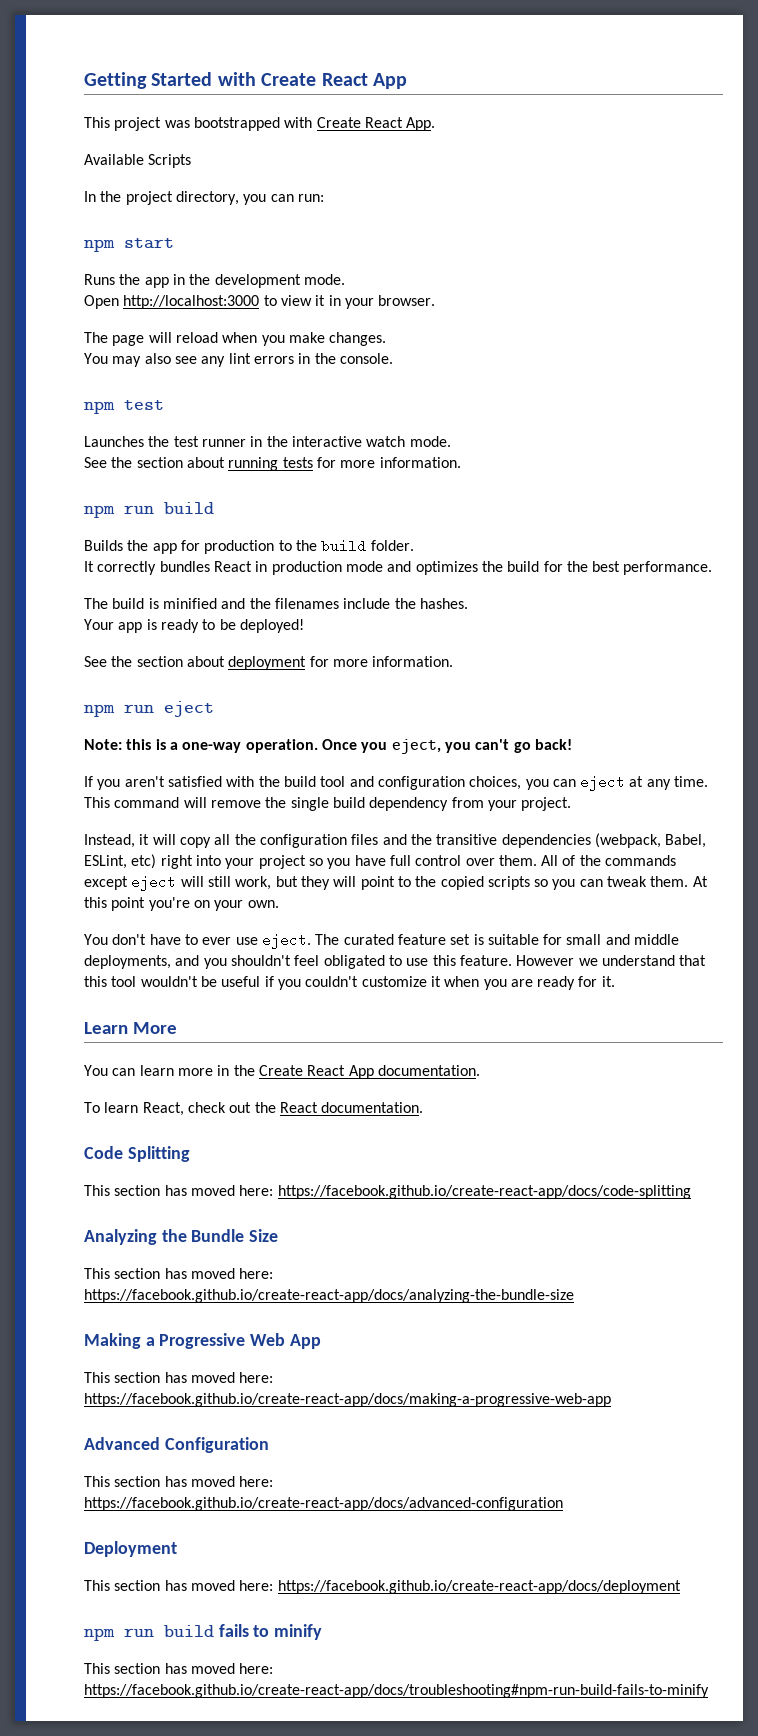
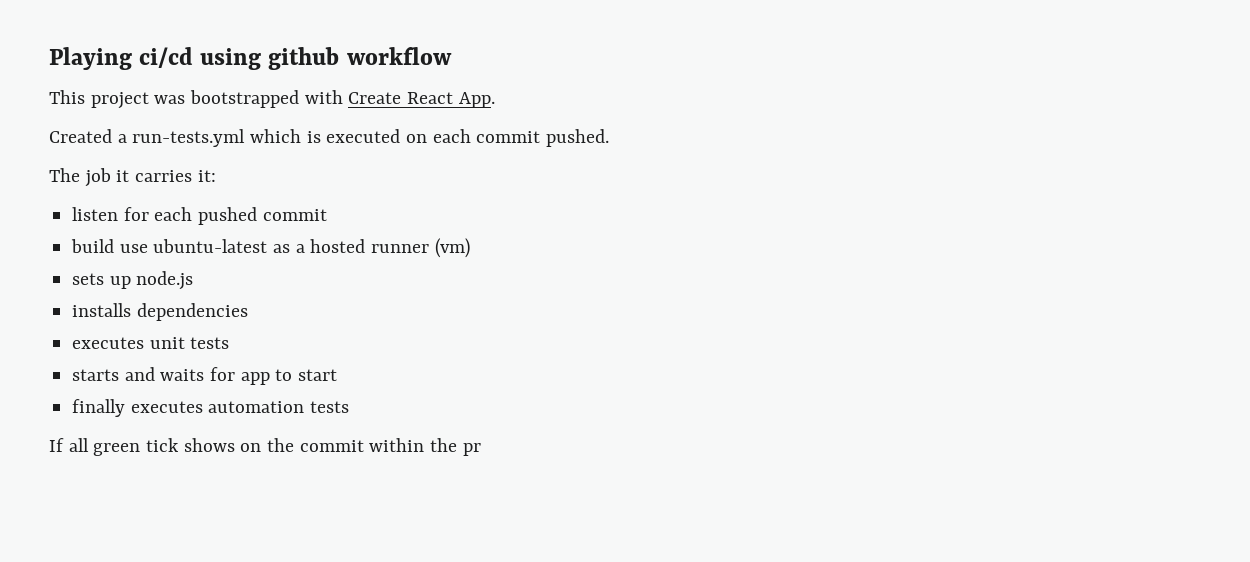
- Getting Started with Create React App
+ Playing ci/cd using github workflow
- Available Scripts
- In the project directory, you can run:
- npm start
- Runs the app in the development mode.
- Open http://localhost:3000 to view it in your browser.
- The page will reload when you make changes.
- You may also see any lint errors in the console.
- npm test
- Launches the test runner in the interactive watch mode.
- See the section about running tests for more information.
- npm run build
- Builds the app for production to the build folder.
- It correctly bundles React in production mode and optimizes the build for the best performance.
- The build is minified and the filenames include the hashes.
- Your app is ready to be deployed!
- See the section about deployment for more information.
- npm run eject
- Note: this is a one-way operation. Once you eject, you can't go back!
- If you aren't satisfied with the build tool and configuration choices, you can eject at any time. This command will remove the single build dependency from your project.
- Instead, it will copy all the configuration files and the transitive dependencies (webpack, Babel, ESLint, etc) right into your project so you have full control over them. All of the commands except eject will still work, but they will point to the copied scripts so you can tweak them. At this point you're on your own.
- You don't have to ever use eject. The curated feature set is suitable for small and middle deployments, and you shouldn't feel obligated to use this feature. However we understand that this tool wouldn't be useful if you couldn't customize it when you are ready for it.
- Learn More
- You can learn more in the Create React App documentation.
- To learn React, check out the React documentation.
- Code Splitting
- This section has moved here: https://facebook.github.io/create-react-app/docs/code-splitting
- Analyzing the Bundle Size
- This section has moved here: https://facebook.github.io/create-react-app/docs/analyzing-the-bundle-size
- Making a Progressive Web App
- This section has moved here: https://facebook.github.io/create-react-app/docs/making-a-progressive-web-app
- Advanced Configuration
- This section has moved here: https://facebook.github.io/create-react-app/docs/advanced-configuration
- Deployment
- This section has moved here: https://facebook.github.io/create-react-app/docs/deployment
- npm run build fails to minify
- This section has moved here: https://facebook.github.io/create-react-app/docs/troubleshooting#npm-run-build-fails-to-minify
+ Created a run-tests.yml which is executed on each commit pushed.
+ The job it carries it:
+ listen for each pushed commit
+ build use ubuntu-latest as a hosted runner (vm)
+ sets up node.js
+ installs dependencies
+ executes unit tests
+ starts and waits for app to start
+ finally executes automation tests
+ If all green tick shows on the commit within the pr

